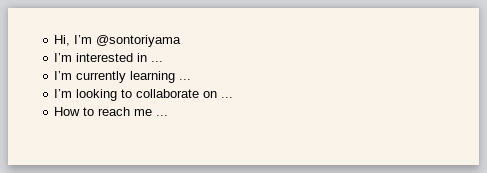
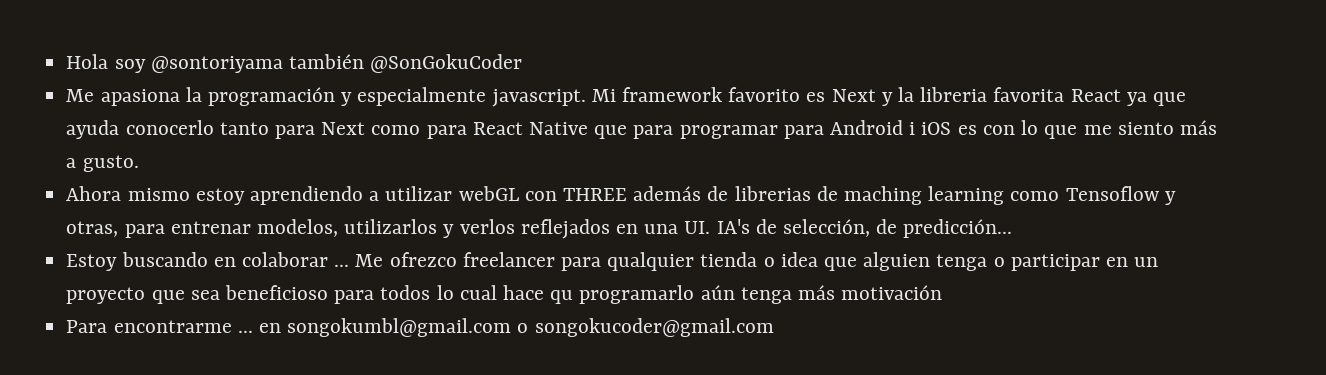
- Hi, I’m @sontoriyama
- I’m interested in ...
- I’m currently learning ...
- I’m looking to collaborate on ...
- How to reach me ...
+ Hola soy @sontoriyama también @SonGokuCoder
+ Me apasiona la programación y especialmente javascript. Mi framework favorito es Next y la libreria favorita React ya que ayuda conocerlo tanto para Next como para React Native que para programar para Android i iOS es con lo que me siento más a gusto.
+ Ahora mismo estoy aprendiendo a utilizar webGL con THREE además de librerias de maching learning como Tensoflow y otras, para entrenar modelos, utilizarlos y verlos reflejados en una UI. IA's de selección, de predicción...
+ Estoy buscando en colaborar ... Me ofrezco freelancer para qualquier tienda o idea que alguien tenga o participar en un proyecto que sea beneficioso para todos lo cual hace qu programarlo aún tenga más motivación
+ Para encontrarme ... en songokumbl@gmail.com o songokucoder@gmail.com

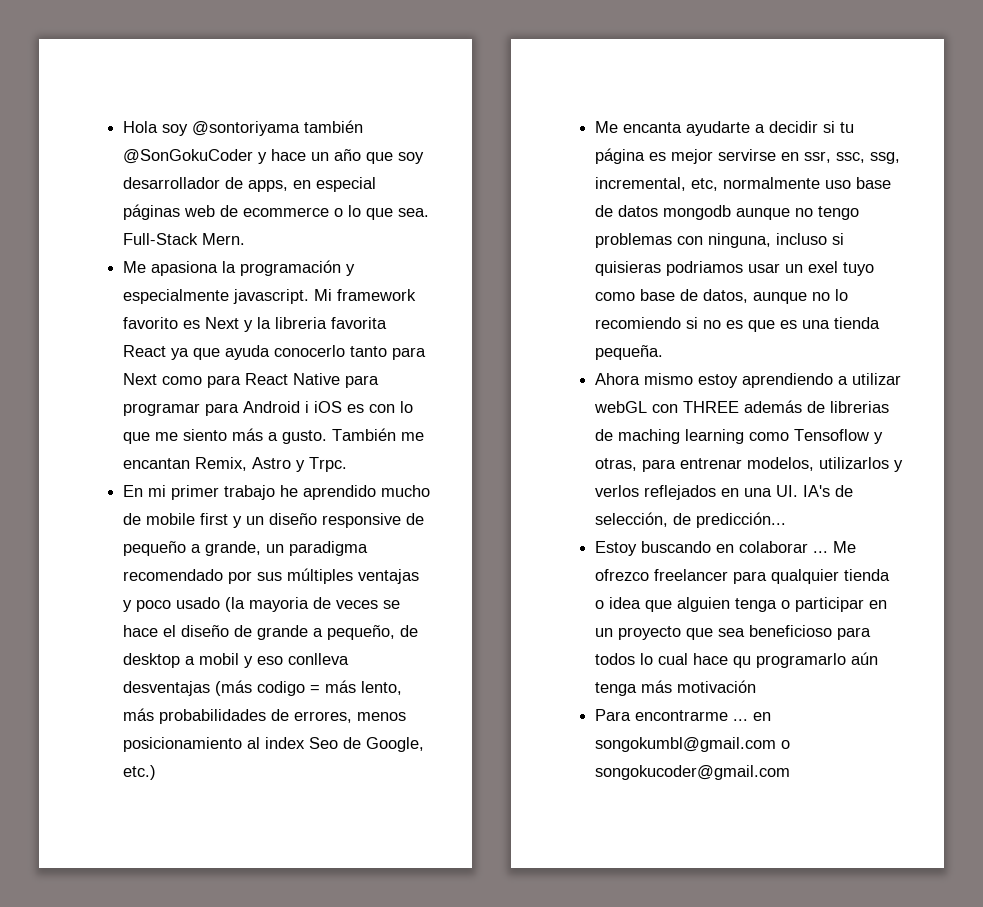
- Hola soy @sontoriyama también @SonGokuCoder
+ Hola soy @sontoriyama también @SonGokuCoder y hace un año que soy desarrollador de apps, en especial páginas web de ecommerce o lo que sea. Full-Stack Mern.
- Mi framework favorito es Next y la libreria favorita React ya que ayuda conocerlo tanto para Next como para React Native que para programar para Android i iOS es con lo que me siento más a gusto.
+ Mi framework favorito es Next y la libreria favorita React ya que ayuda conocerlo tanto para Next como para React Native para programar para Android i iOS es con lo que me siento más a gusto. También me encantan Remix, Astro y Trpc.
+ En mi primer trabajo he aprendido mucho de mobile first y un diseño responsive de pequeño a grande, un paradigma recomendado por sus múltiples ventajas y poco usado (la mayoria de veces se hace el diseño de grande a pequeño, de desktop a mobil y eso conlleva desventajas (más codigo = más lento, más probabilidades de errores, menos posicionamiento al index Seo de Google, etc.)
+ Me encanta ayudarte a decidir si tu página es mejor servirse en ssr, ssc, ssg, incremental, etc, normalmente uso base de datos mongodb aunque no tengo problemas con ninguna, incluso si quisieras podriamos usar un exel tuyo como base de datos, aunque no lo recomiendo si no es que es una tienda pequeña.

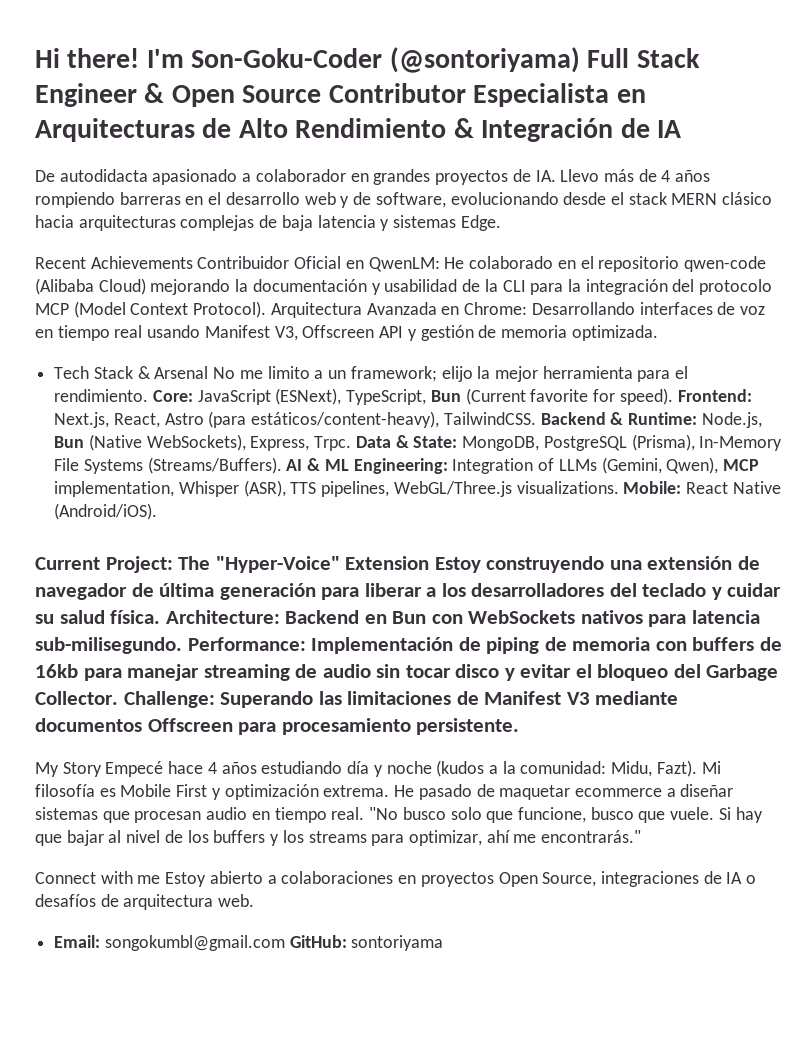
- Hola soy @sontoriyama también @SonGokuCoder y hace un año que soy desarrollador de apps, en especial páginas web de ecommerce o lo que sea. Full-Stack Mern.
- Me apasiona la programación y especialmente javascript. Mi framework favorito es Next y la libreria favorita React ya que ayuda conocerlo tanto para Next como para React Native para programar para Android i iOS es con lo que me siento más a gusto. También me encantan Remix, Astro y Trpc.
- En mi primer trabajo he aprendido mucho de mobile first y un diseño responsive de pequeño a grande, un paradigma recomendado por sus múltiples ventajas y poco usado (la mayoria de veces se hace el diseño de grande a pequeño, de desktop a mobil y eso conlleva desventajas (más codigo = más lento, más probabilidades de errores, menos posicionamiento al index Seo de Google, etc.)
- Me encanta ayudarte a decidir si tu página es mejor servirse en ssr, ssc, ssg, incremental, etc, normalmente uso base de datos mongodb aunque no tengo problemas con ninguna, incluso si quisieras podriamos usar un exel tuyo como base de datos, aunque no lo recomiendo si no es que es una tienda pequeña.
- Ahora mismo estoy aprendiendo a utilizar webGL con THREE además de librerias de maching learning como Tensoflow y otras, para entrenar modelos, utilizarlos y verlos reflejados en una UI. IA's de selección, de predicción...
- Estoy buscando en colaborar ... Me ofrezco freelancer para qualquier tienda o idea que alguien tenga o participar en un proyecto que sea beneficioso para todos lo cual hace qu programarlo aún tenga más motivación
- Para encontrarme ... en songokumbl@gmail.com o songokucoder@gmail.com
+ Hi there! I'm Son-Goku-Coder (@sontoriyama) Full Stack Engineer & Open Source Contributor Especialista en Arquitecturas de Alto Rendimiento & Integración de IA
+ De autodidacta apasionado a colaborador en grandes proyectos de IA. Llevo más de 4 años rompiendo barreras en el desarrollo web y de software, evolucionando desde el stack MERN clásico hacia arquitecturas complejas de baja latencia y sistemas Edge.
+ Recent Achievements Contribuidor Oficial en QwenLM: He colaborado en el repositorio qwen-code (Alibaba Cloud) mejorando la documentación y usabilidad de la CLI para la integración del protocolo MCP (Model Context Protocol). Arquitectura Avanzada en Chrome: Desarrollando interfaces de voz en tiempo real usando Manifest V3, Offscreen API y gestión de memoria optimizada.
+ Tech Stack & Arsenal No me limito a un framework; elijo la mejor herramienta para el rendimiento. Core: JavaScript (ESNext), TypeScript, Bun (Current favorite for speed). Frontend: Next.js, React, Astro (para estáticos/content-heavy), TailwindCSS. Backend & Runtime: Node.js, Bun (Native WebSockets), Express, Trpc. Data & State: MongoDB, PostgreSQL (Prisma), In-Memory File Systems (Streams/Buffers). AI & ML Engineering: Integration of LLMs (Gemini, Qwen), MCP implementation, Whisper (ASR), TTS pipelines, WebGL/Three.js visualizations. Mobile: React Native (Android/iOS).
+ Current Project: The "Hyper-Voice" Extension Estoy construyendo una extensión de navegador de última generación para liberar a los desarrolladores del teclado y cuidar su salud física. Architecture: Backend en Bun con WebSockets nativos para latencia sub-milisegundo. Performance: Implementación de piping de memoria con buffers de 16kb para manejar streaming de audio sin tocar disco y evitar el bloqueo del Garbage Collector. Challenge: Superando las limitaciones de Manifest V3 mediante documentos Offscreen para procesamiento persistente.
+ My Story Empecé hace 4 años estudiando día y noche (kudos a la comunidad: Midu, Fazt). Mi filosofía es Mobile First y optimización extrema. He pasado de maquetar ecommerce a diseñar sistemas que procesan audio en tiempo real. "No busco solo que funcione, busco que vuele. Si hay que bajar al nivel de los buffers y los streams para optimizar, ahí me encontrarás."
+ Connect with me Estoy abierto a colaboraciones en proyectos Open Source, integraciones de IA o desafíos de arquitectura web.
+ Email: songokumbl@gmail.com GitHub: sontoriyama

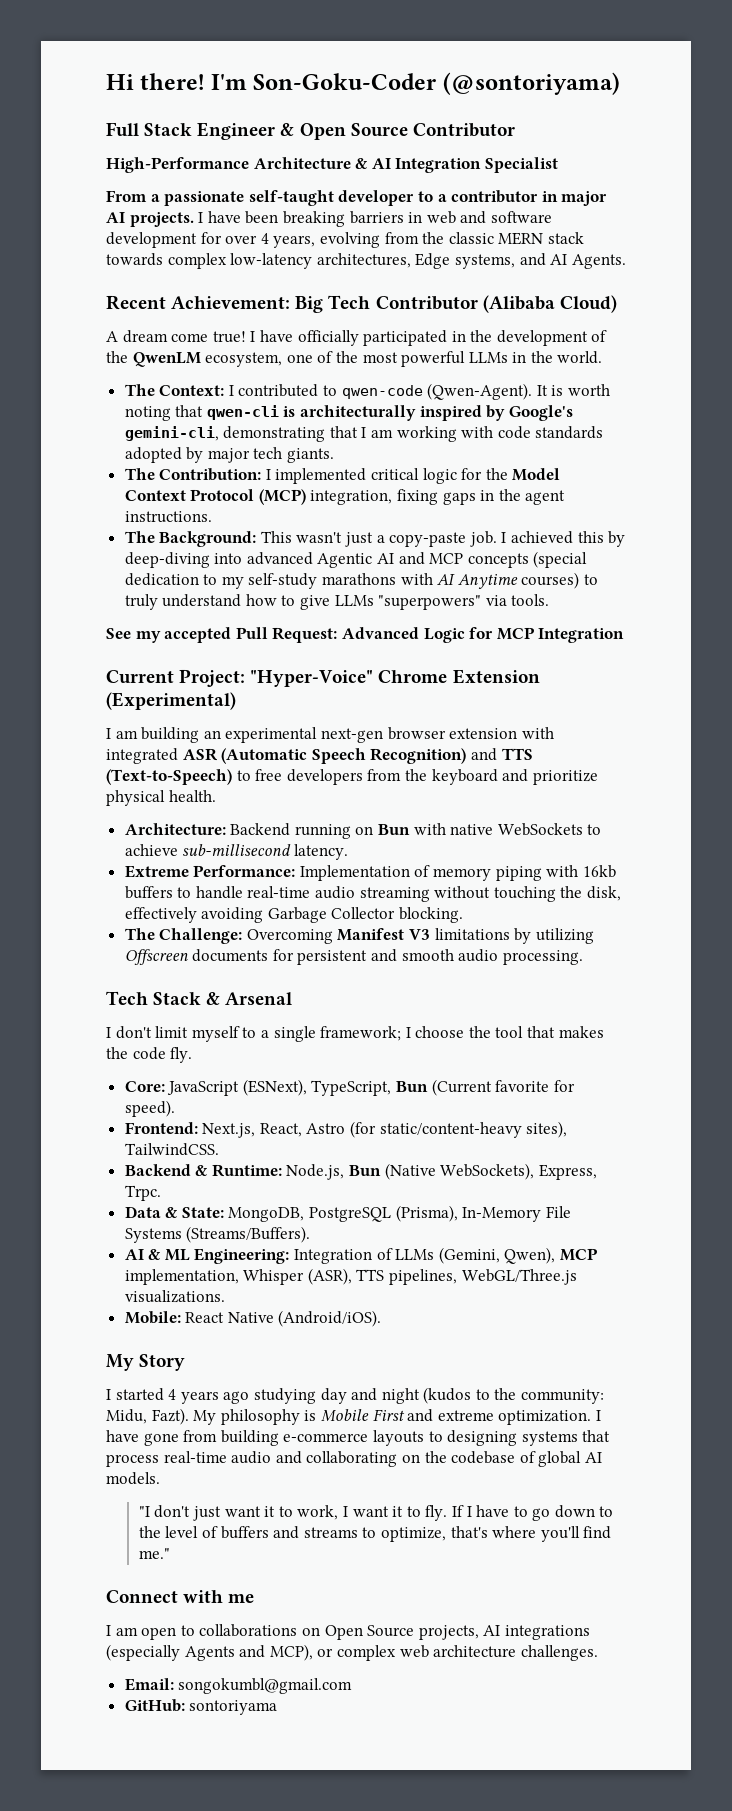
- I'm Son-Goku-Coder (@sontoriyama) Full Stack Engineer & Open Source Contributor Especialista en Arquitecturas de Alto Rendimiento & Integración de IA
- De autodidacta apasionado a colaborador en grandes proyectos de IA. Llevo más de 4 años rompiendo barreras en el desarrollo web y de software, evolucionando desde el stack MERN clásico hacia arquitecturas complejas de baja latencia y sistemas Edge.
- Recent Achievements Contribuidor Oficial en QwenLM: He colaborado en el repositorio qwen-code (Alibaba Cloud) mejorando la documentación y usabilidad de la CLI para la integración del protocolo MCP (Model Context Protocol). Arquitectura Avanzada en Chrome: Desarrollando interfaces de voz en tiempo real usando Manifest V3, Offscreen API y gestión de memoria optimizada.
- Tech Stack & Arsenal No me limito a un framework; elijo la mejor herramienta para el rendimiento. Core:
+ I'm Son-Goku-Coder (@sontoriyama)
+ Full Stack Engineer & Open Source Contributor
+ High-Performance Architecture & AI Integration Specialist
+ From a passionate self-taught developer to a contributor in major AI projects. I have been breaking barriers in web and software development for over 4 years, evolving from the classic MERN stack towards complex low-latency architectures, Edge systems, and AI Agents.
+ Recent Achievement: Big Tech Contributor (Alibaba Cloud)
+ A dream come true! I have officially participated in the development of the QwenLM ecosystem, one of the most powerful LLMs in the world.
+ The Context: I contributed to qwen-code (Qwen-Agent). It is worth noting that qwen-cli is architecturally inspired by Google's gemini-cli, demonstrating that I am working with code standards adopted by major tech giants.
+ The Contribution: I implemented critical logic for the Model Context Protocol (MCP) integration, fixing gaps in the agent instructions.
+ The Background: This wasn't just a copy-paste job. I achieved this by deep-diving into advanced Agentic AI and MCP concepts (special dedication to my self-study marathons with AI Anytime courses) to truly understand how to give LLMs "superpowers" via tools.
+ See my accepted Pull Request: Advanced Logic for MCP Integration
+ Current Project: "Hyper-Voice" Chrome Extension (Experimental)
+ I am building an experimental next-gen browser extension with integrated ASR (Automatic Speech Recognition) and TTS (Text-to-Speech) to free developers from the keyboard and prioritize physical health.
+ Architecture: Backend running on Bun with native WebSockets to achieve sub-millisecond latency.
+ Extreme Performance: Implementation of memory piping with 16kb buffers to handle real-time audio streaming without touching the disk, effectively avoiding Garbage Collector blocking.
+ The Challenge: Overcoming Manifest V3 limitations by utilizing Offscreen documents for persistent and smooth audio processing.
+ Tech Stack & Arsenal
+ I don't limit myself to a single framework; I choose the tool that makes the code fly.
+ Core:
- JavaScript (ESNext), TypeScript, Bun (Current favorite for speed). Frontend:
+ JavaScript (ESNext), TypeScript, Bun (Current favorite for speed).
+ Frontend:
- Next.js, React, Astro (para estáticos/content-heavy), TailwindCSS. Backend & Runtime:
+ Next.js, React, Astro (for static/content-heavy sites), TailwindCSS.
+ Backend & Runtime:
- Node.js, Bun (Native WebSockets), Express, Trpc. Data & State:
+ Node.js, Bun (Native WebSockets), Express, Trpc.
+ Data & State:
- MongoDB, PostgreSQL (Prisma), In-Memory File Systems (Streams/Buffers). AI & ML Engineering:
+ MongoDB, PostgreSQL (Prisma), In-Memory File Systems (Streams/Buffers).
+ AI & ML Engineering:
- Integration of LLMs (Gemini, Qwen), MCP implementation, Whisper (ASR), TTS pipelines, WebGL/Three.js visualizations. Mobile:
+ Integration of LLMs (Gemini, Qwen), MCP implementation, Whisper (ASR), TTS pipelines, WebGL/Three.js visualizations.
+ Mobile:
- Current Project: The "Hyper-Voice" Extension Estoy construyendo una extensión de navegador de última generación para liberar a los desarrolladores del teclado y cuidar su salud física. Architecture: Backend en Bun con WebSockets nativos para latencia sub-milisegundo. Performance: Implementación de piping de memoria con buffers de 16kb para manejar streaming de audio sin tocar disco y evitar el bloqueo del Garbage Collector. Challenge: Superando las limitaciones de Manifest V3 mediante documentos Offscreen para procesamiento persistente.
- My Story Empecé hace 4 años estudiando día y noche (kudos a la comunidad: Midu, Fazt). Mi filosofía es Mobile First y optimización extrema. He pasado de maquetar ecommerce a diseñar sistemas que procesan audio en tiempo real. "No busco solo que funcione, busco que vuele. Si hay que bajar al nivel de los buffers y los streams para optimizar, ahí me encontrarás."
- Connect with me Estoy abierto a colaboraciones en proyectos Open Source, integraciones de IA o desafíos de arquitectura web.
+ My Story
+ I started 4 years ago studying day and night (kudos to the community: Midu, Fazt). My philosophy is Mobile First and extreme optimization. I have gone from building e-commerce layouts to designing systems that process real-time audio and collaborating on the codebase of global AI models.
+ "I don't just want it to work, I want it to fly. If I have to go down to the level of buffers and streams to optimize, that's where you'll find me."
+ Connect with me
+ I am open to collaborations on Open Source projects, AI integrations (especially Agents and MCP), or complex web architecture challenges.
- Email: songokumbl@gmail.com GitHub: sontoriyama
+ Email: songokumbl@gmail.com
+ GitHub: sontoriyama

